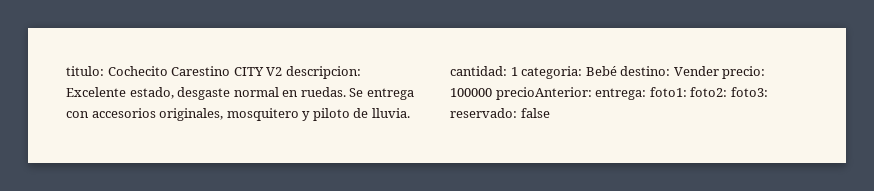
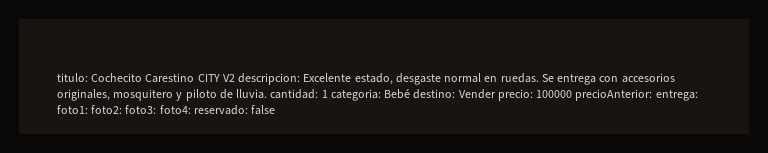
- Se entrega con accesorios originales, mosquitero y piloto de lluvia. cantidad: 1 categoria: Bebé destino: Vender precio: 100000 precioAnterior: entrega: foto1: foto2: foto3: reservado: false
+ Se entrega con accesorios originales, mosquitero y piloto de lluvia. cantidad: 1 categoria: Bebé destino: Vender precio: 100000 precioAnterior: entrega: foto1: foto2: foto3: foto4: reservado: false

